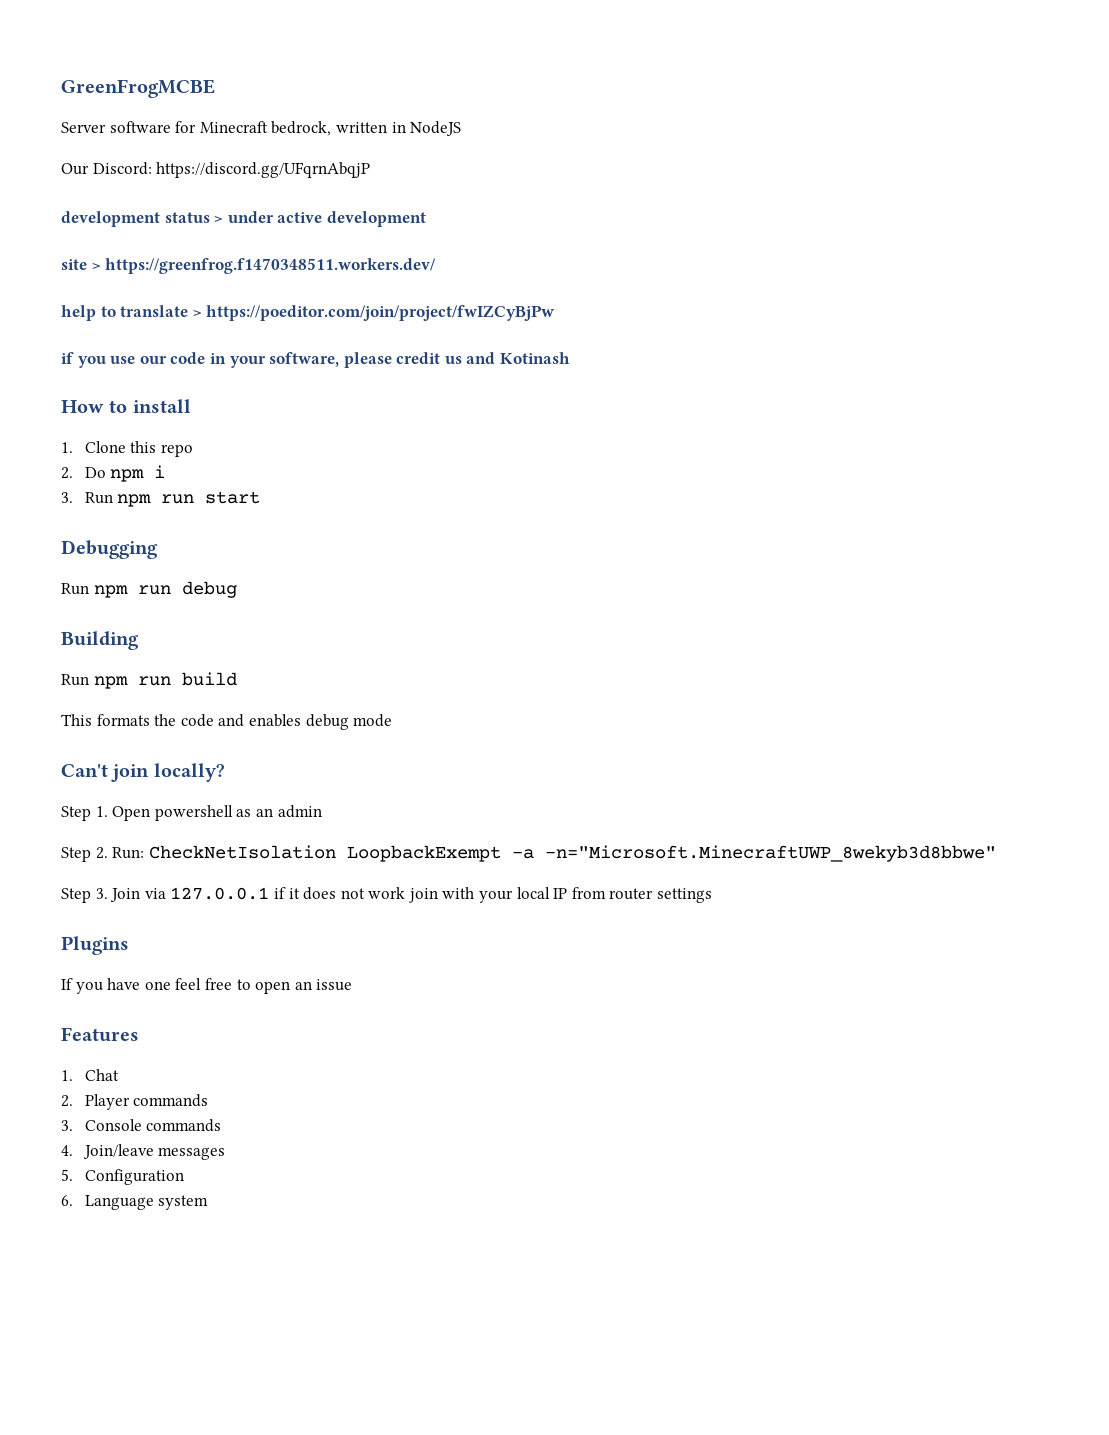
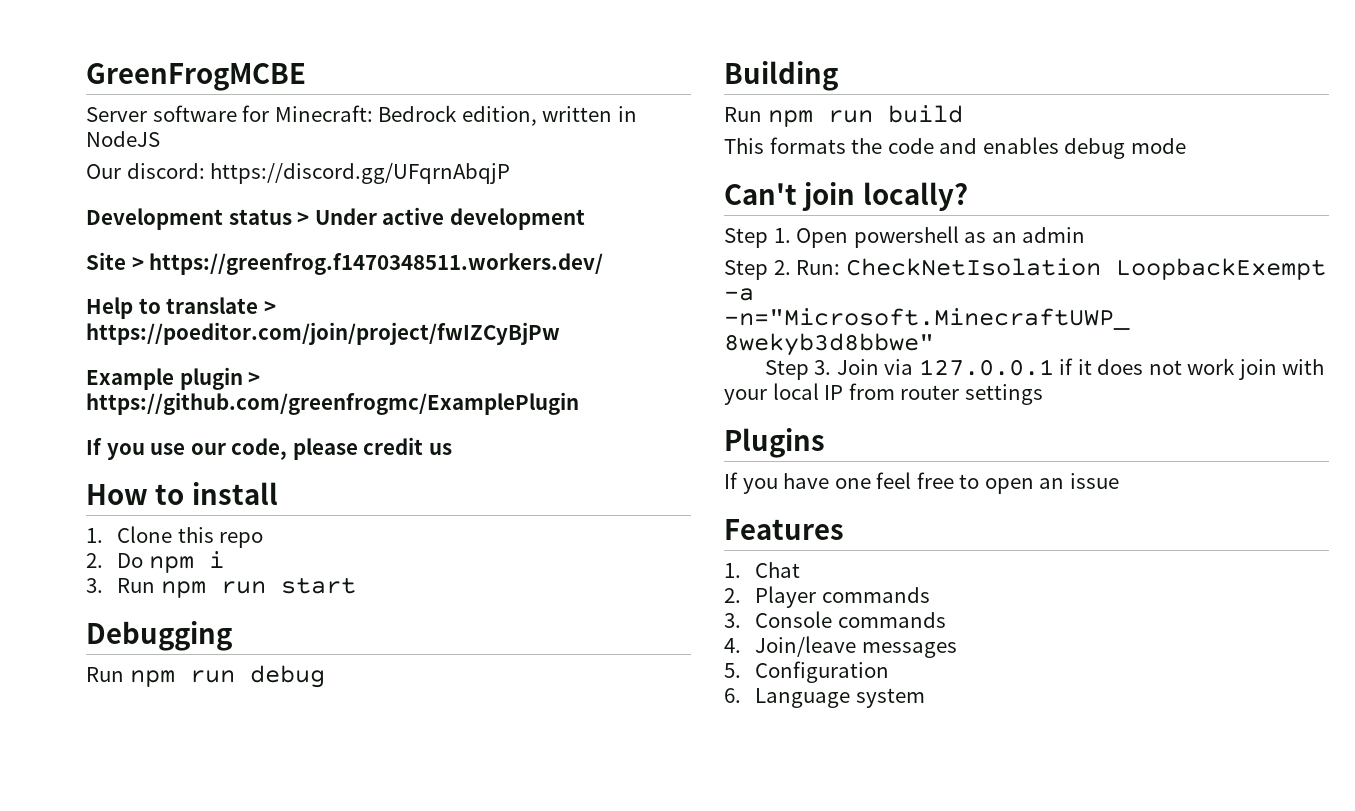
- Server software for Minecraft bedrock, written in NodeJS
+ Server software for Minecraft: Bedrock edition, written in NodeJS
- Our Discord: https://discord.gg/UFqrnAbqjP
+ Our discord: https://discord.gg/UFqrnAbqjP
- development status > under active development
+ Development status > Under active development
- site > https://greenfrog.f1470348511.workers.dev/
+ Site > https://greenfrog.f1470348511.workers.dev/
- help to translate > https://poeditor.com/join/project/fwIZCyBjPw
+ Help to translate > https://poeditor.com/join/project/fwIZCyBjPw
- if you use our code in your software, please credit us and Kotinash
+ Example plugin > https://github.com/greenfrogmc/ExamplePlugin
+ If you use our code, please credit us

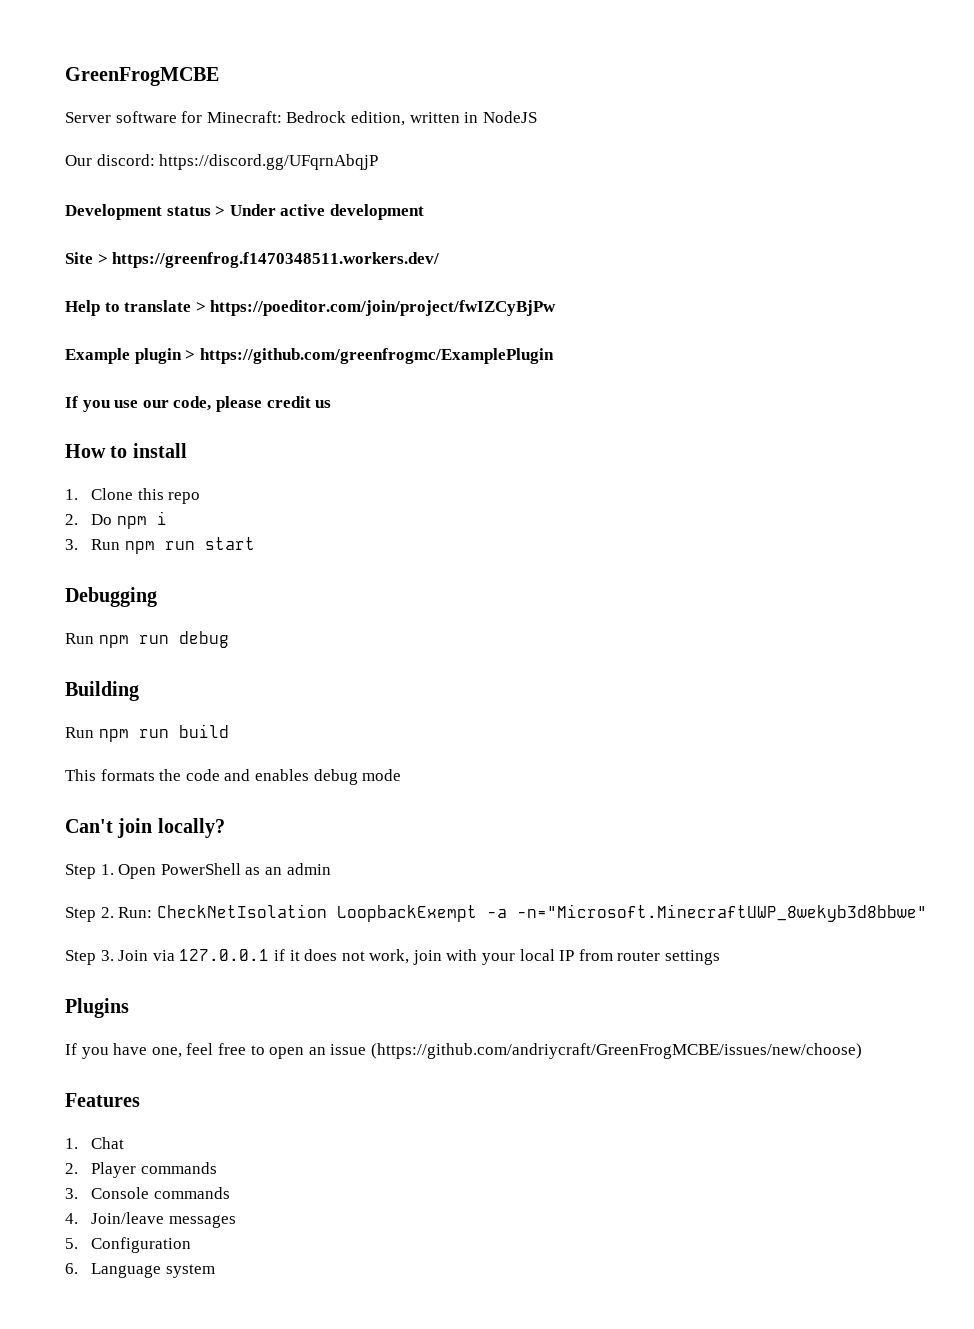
- Step 1. Open powershell as an admin
+ Step 1. Open PowerShell as an admin
- Step 3. Join via 127.0.0.1 if it does not work join with your local IP from router settings
+ Step 3. Join via 127.0.0.1 if it does not work, join with your local IP from router settings
- If you have one feel free to open an issue
+ If you have one, feel free to open an issue (https://github.com/andriycraft/GreenFrogMCBE/issues/new/choose)

